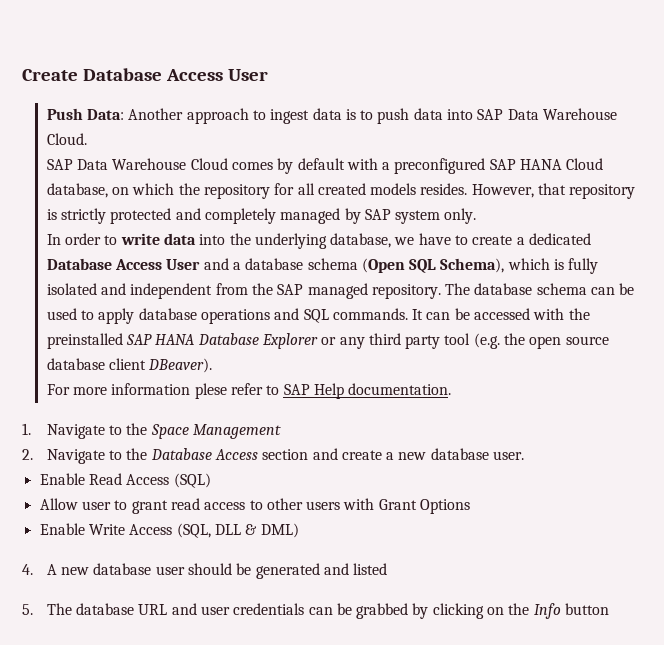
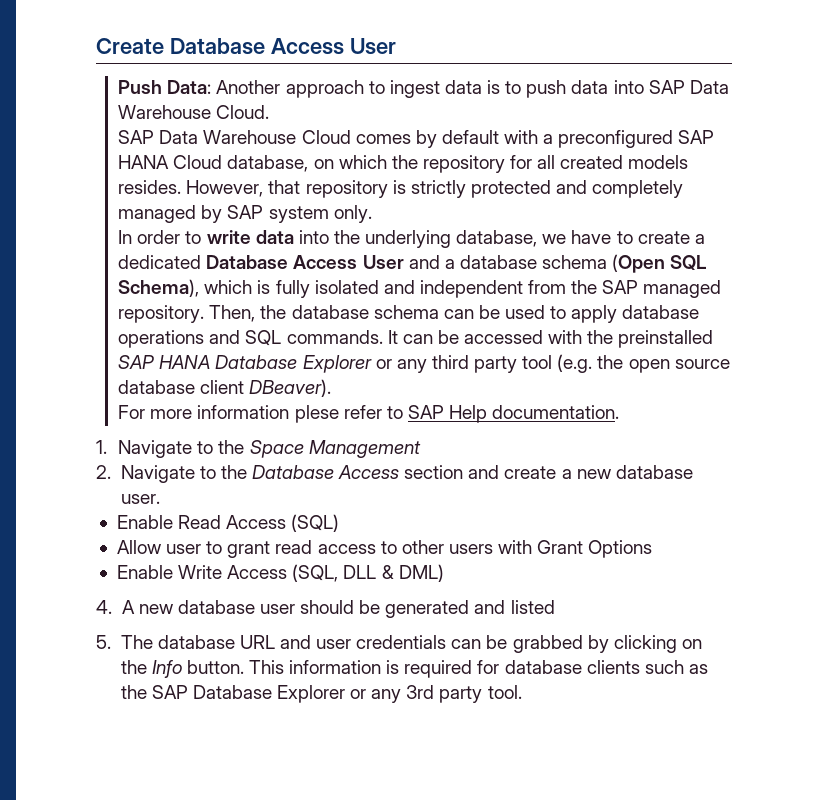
- The database schema can be used to apply database operations and SQL commands.
+ Then, the database schema can be used to apply database operations and SQL commands.
- 5. The database URL and user credentials can be grabbed by clicking on the Info button
+ 5. The database URL and user credentials can be grabbed by clicking on the Info button. This information is required for database clients such as the SAP Database Explorer or any 3rd party tool.

